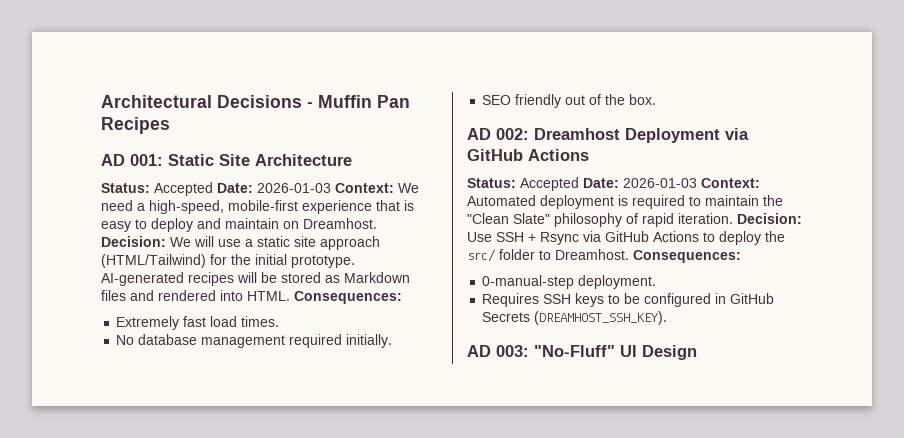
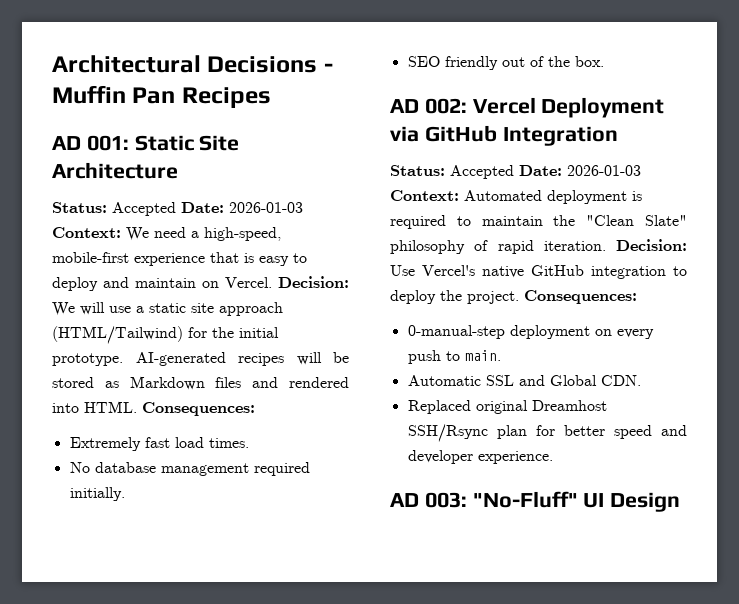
- Status: Accepted Date: 2026-01-03 Context: We need a high-speed, mobile-first experience that is easy to deploy and maintain on Dreamhost.
+ Status: Accepted Date: 2026-01-03 Context: We need a high-speed, mobile-first experience that is easy to deploy and maintain on Vercel.
- AD 002: Dreamhost Deployment via GitHub Actions
+ AD 002: Vercel Deployment via GitHub Integration
- Decision: Use SSH + Rsync via GitHub Actions to deploy the src/ folder to Dreamhost. Consequences:
- 0-manual-step deployment.
- Requires SSH keys to be configured in GitHub Secrets (DREAMHOST_SSH_KEY).
+ Decision: Use Vercel's native GitHub integration to deploy the project. Consequences:
+ 0-manual-step deployment on every push to main.
+ Automatic SSL and Global CDN.
+ Replaced original Dreamhost SSH/Rsync plan for better speed and developer experience.

